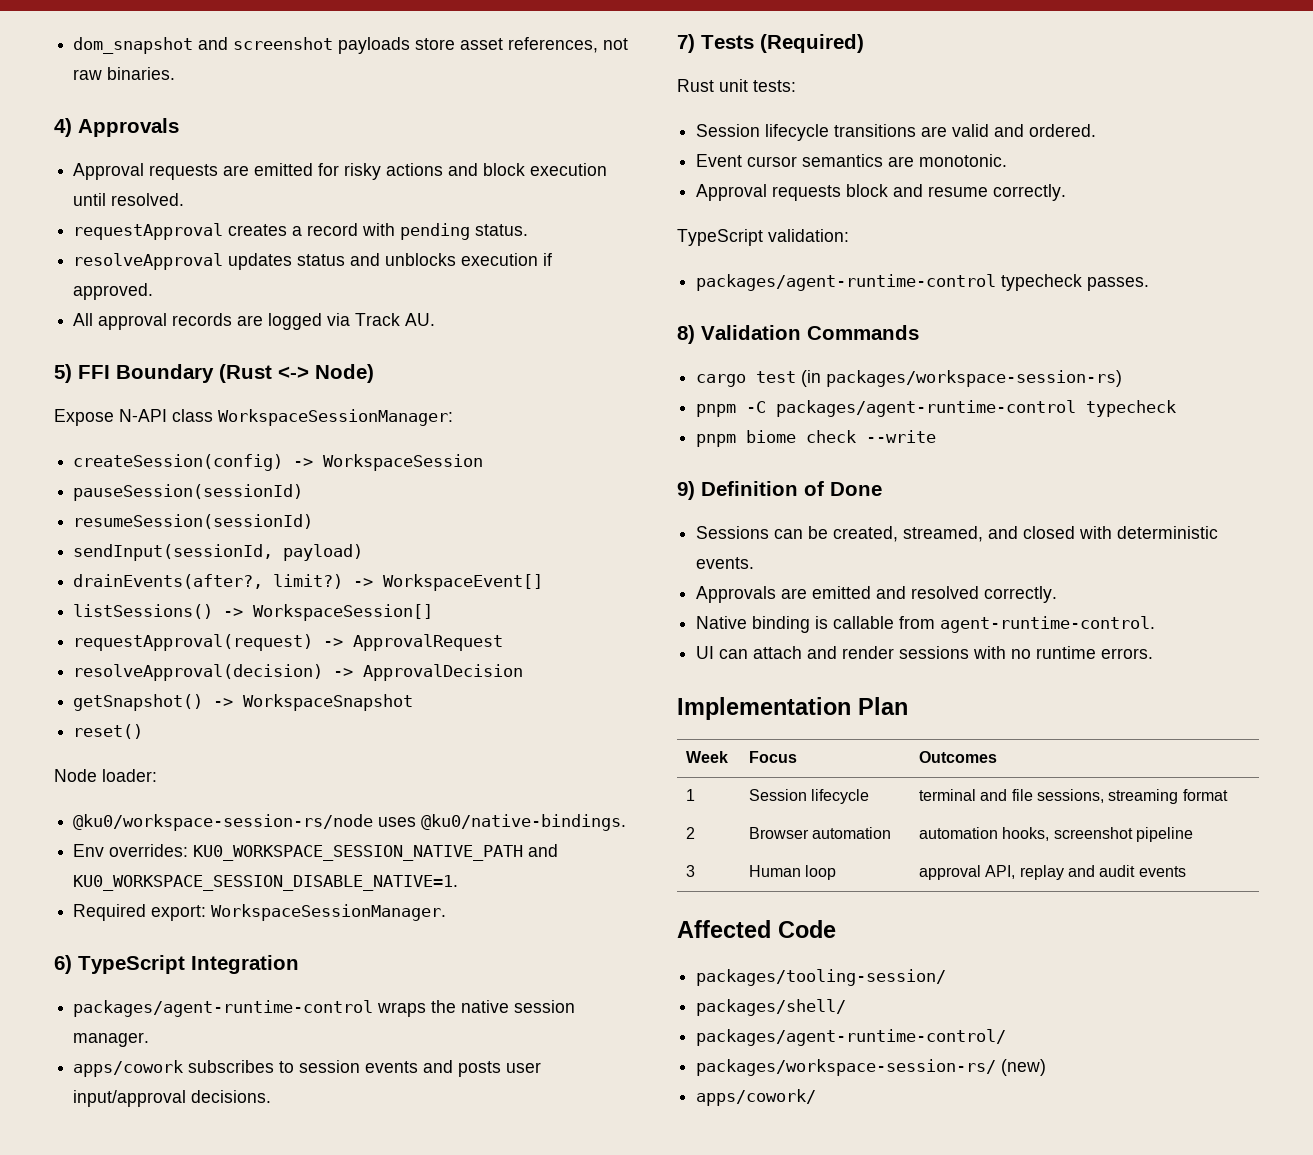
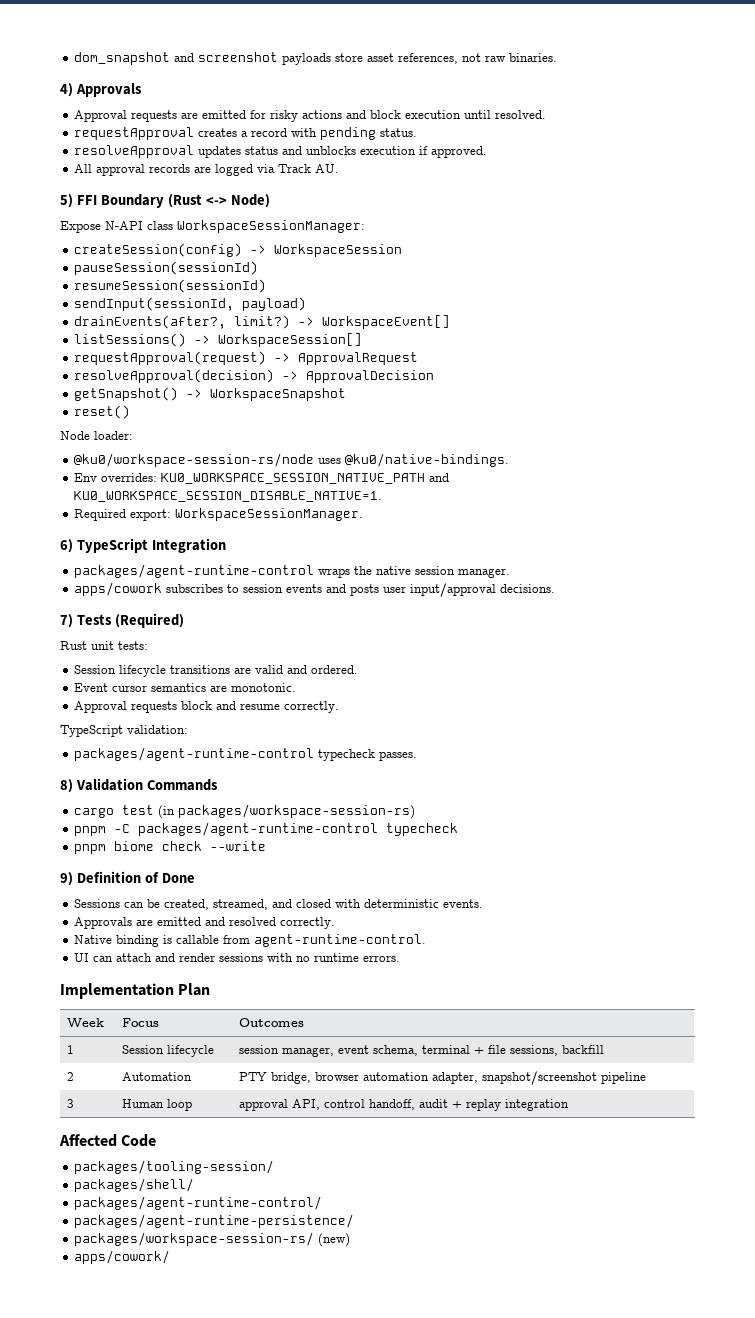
- 1 | Session lifecycle | terminal and file sessions, streaming format
- 2 | Browser automation | automation hooks, screenshot pipeline
+ 1 | Session lifecycle | session manager, event schema, terminal + file sessions, backfill
+ 2 | Automation | PTY bridge, browser automation adapter, snapshot/screenshot pipeline
- 3 | Human loop | approval API, replay and audit events
+ 3 | Human loop | approval API, control handoff, audit + replay integration
+ packages/agent-runtime-persistence/

